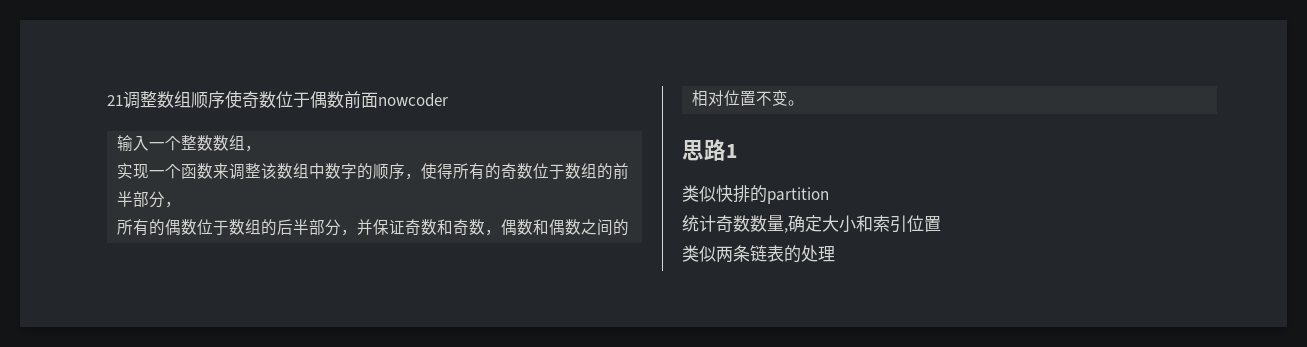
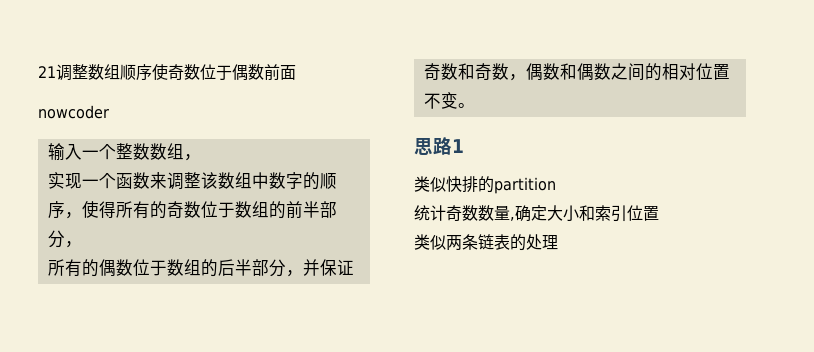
- 21调整数组顺序使奇数位于偶数前面nowcoder
+ 21调整数组顺序使奇数位于偶数前面
+ nowcoder

